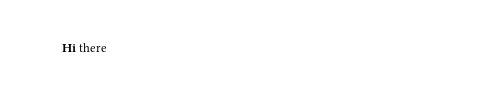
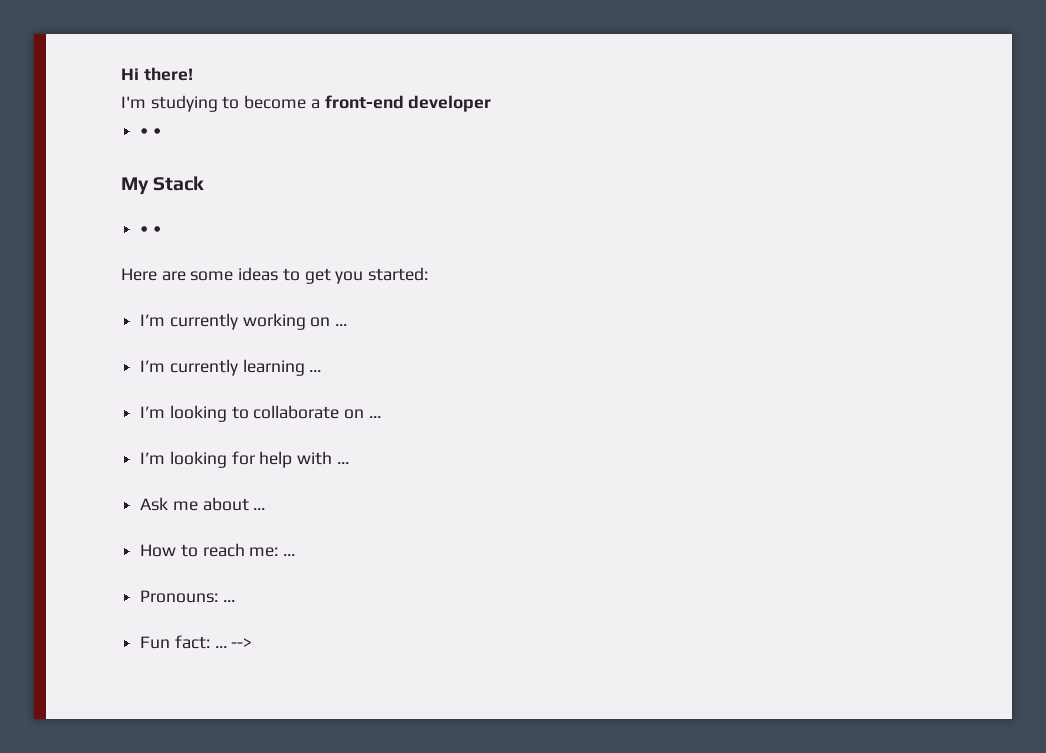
- Hi there
+ Hi there!
+ I'm studying to become a front-end developer
+ • •
+ My Stack
+ • •
+ Here are some ideas to get you started:
+ I’m currently working on ...
+ I’m currently learning ...
+ I’m looking to collaborate on ...
+ I’m looking for help with ...
+ Ask me about ...
+ How to reach me: ...
+ Pronouns: ...
+ Fun fact: ... -->

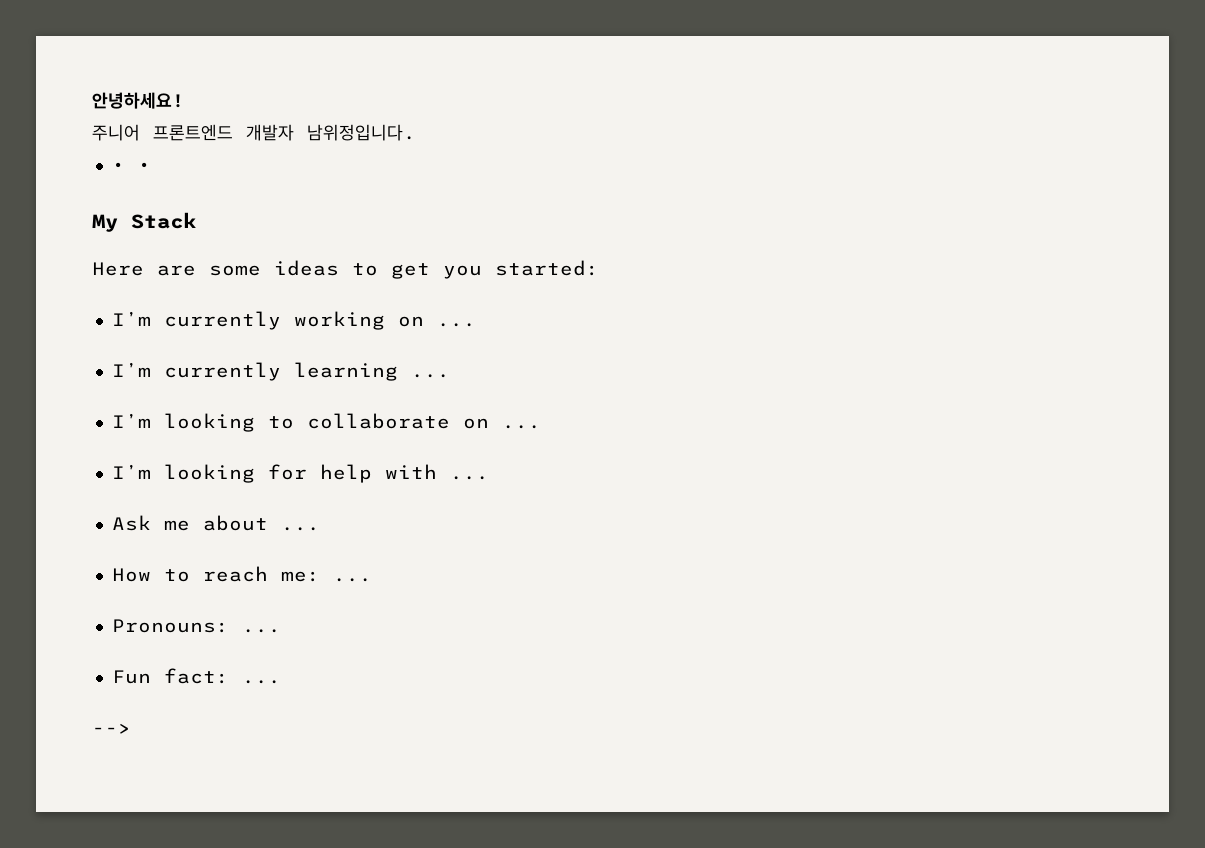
- Hi there!
- I'm studying to become a front-end developer
+ 안녕하세요!
+ 주니어 프론트엔드 개발자 남위정입니다.
  My Stack
- • •
- Fun fact: ... -->
+ Fun fact: ...
+ -->

